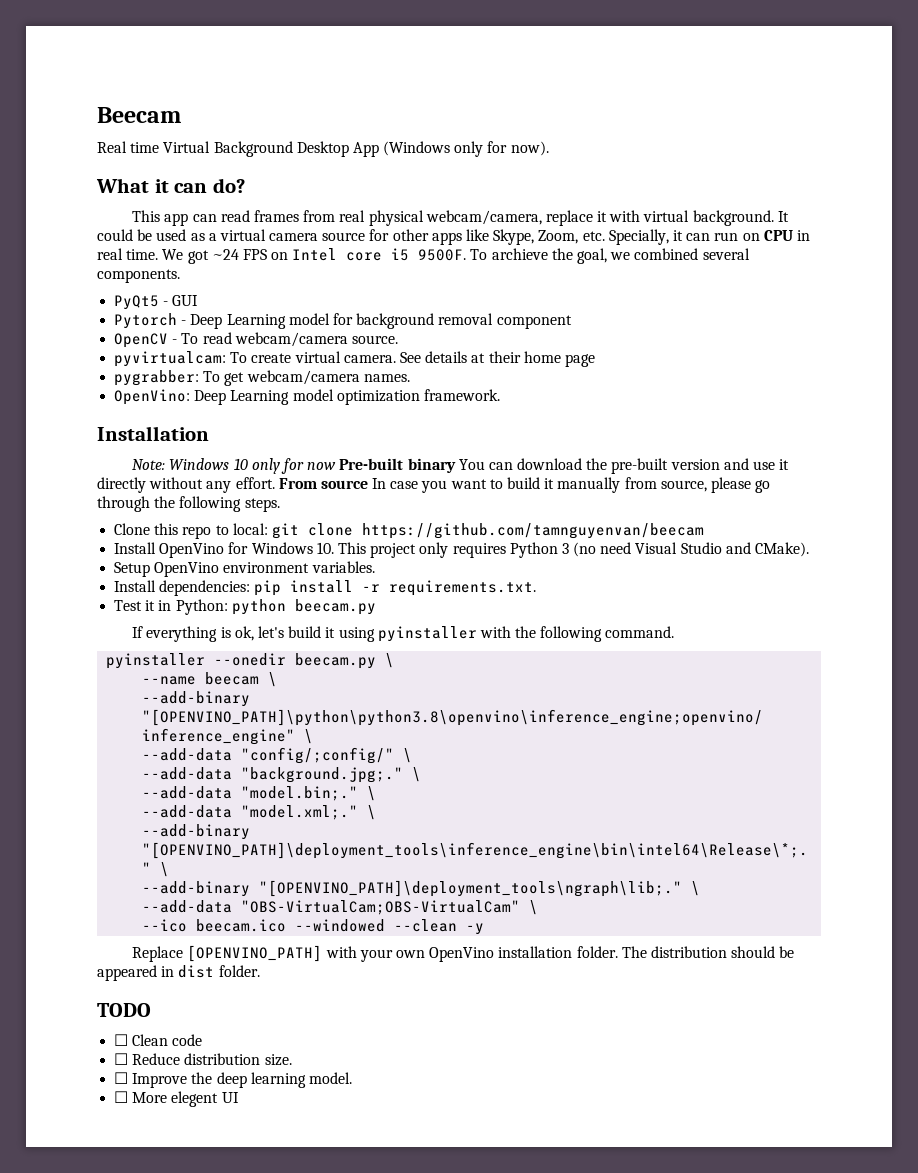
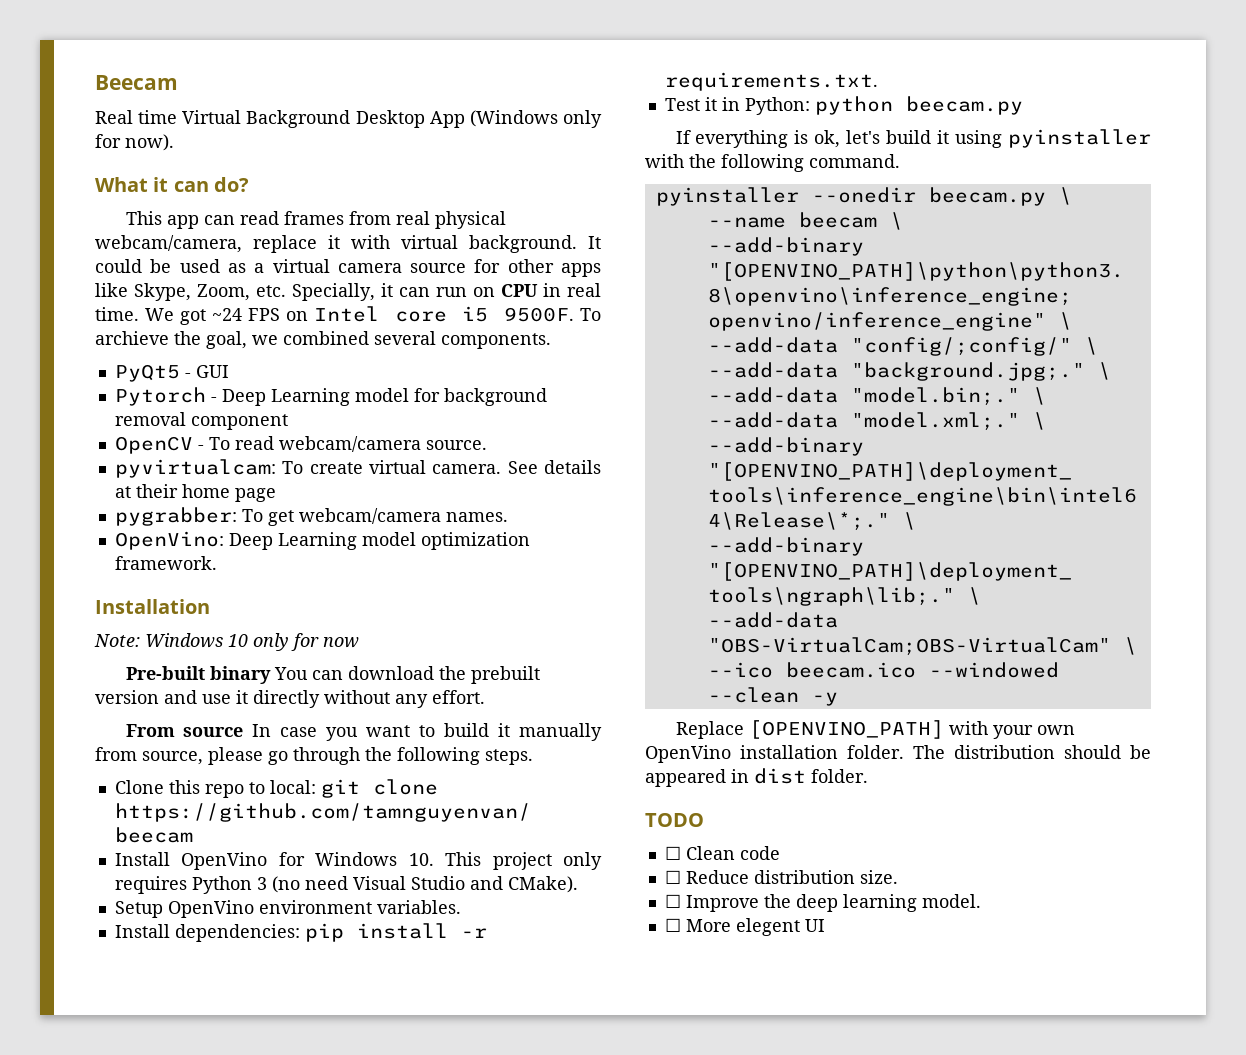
- Note: Windows 10 only for now Pre-built binary You can download the pre-built version and use it directly without any effort. From source In case you want to build it manually from source, please go through the following steps.
+ Note: Windows 10 only for now
+ Pre-built binary You can download the prebuilt version and use it directly without any effort.
+ From source In case you want to build it manually from source, please go through the following steps.

